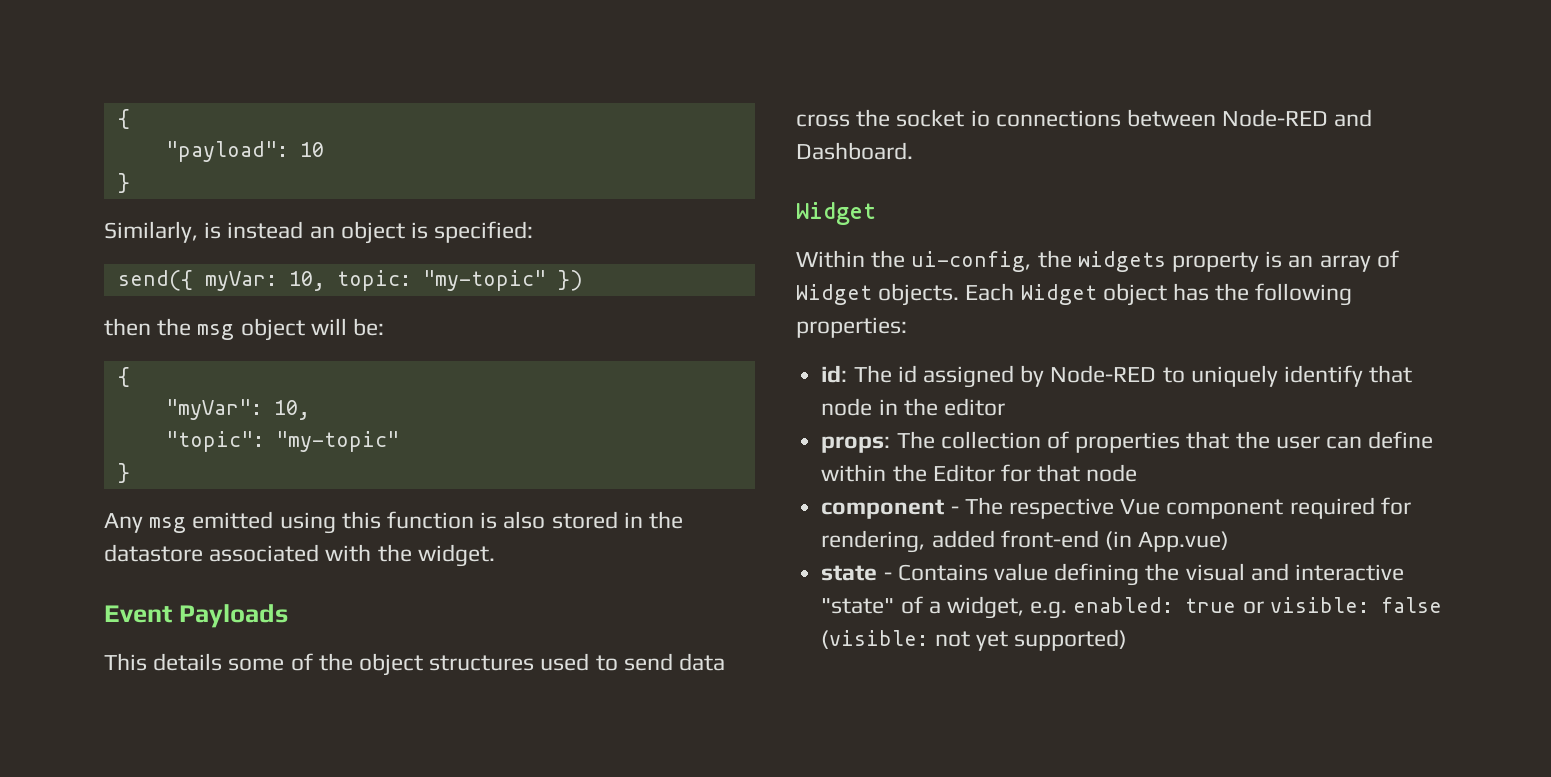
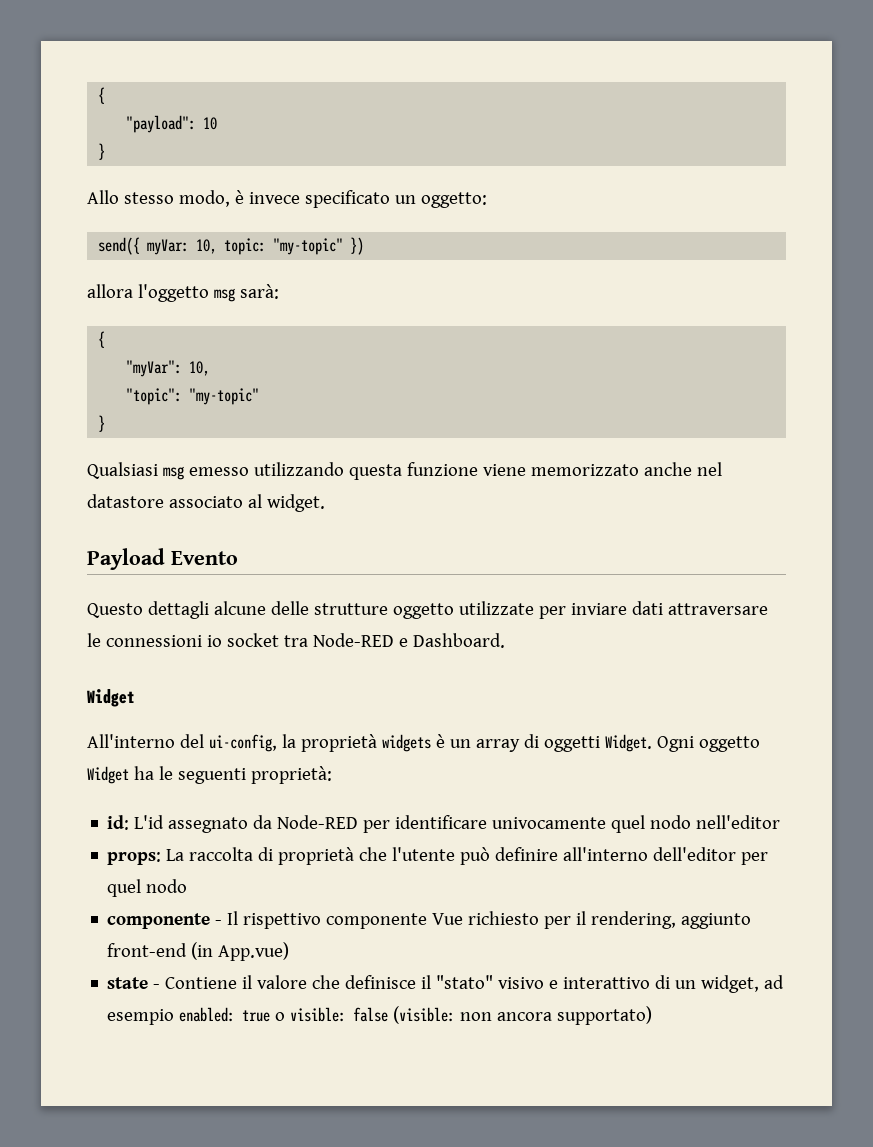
- Similarly, is instead an object is specified:
+ Allo stesso modo, è invece specificato un oggetto:
- then the msg object will be:
+ allora l'oggetto msg sarà:
- Any msg emitted using this function is also stored in the datastore associated with the widget.
- Event Payloads
- This details some of the object structures used to send data cross the socket io connections between Node-RED and Dashboard.
+ Qualsiasi msg emesso utilizzando questa funzione viene memorizzato anche nel datastore associato al widget.
+ Payload Evento
+ Questo dettagli alcune delle strutture oggetto utilizzate per inviare dati attraversare le connessioni io socket tra Node-RED e Dashboard.
  Widget
- Within the ui-config, the widgets property is an array of Widget objects. Each Widget object has the following properties:
- id: The id assigned by Node-RED to uniquely identify that node in the editor
- props: The collection of properties that the user can define within the Editor for that node
- component - The respective Vue component required for rendering, added front-end (in App.vue)
+ All'interno del ui-config, la proprietà widgets è un array di oggetti Widget. Ogni oggetto Widget ha le seguenti proprietà:
+ id: L'id assegnato da Node-RED per identificare univocamente quel nodo nell'editor
+ props: La raccolta di proprietà che l'utente può definire all'interno dell'editor per quel nodo
+ componente - Il rispettivo componente Vue richiesto per il rendering, aggiunto front-end (in App.vue)
- state - Contains value defining the visual and interactive "state" of a widget, e.g. enabled: true or visible: false (visible: not yet supported)
+ state - Contiene il valore che definisce il "stato" visivo e interattivo di un widget, ad esempio enabled: true o visible: false (visible: non ancora supportato)

